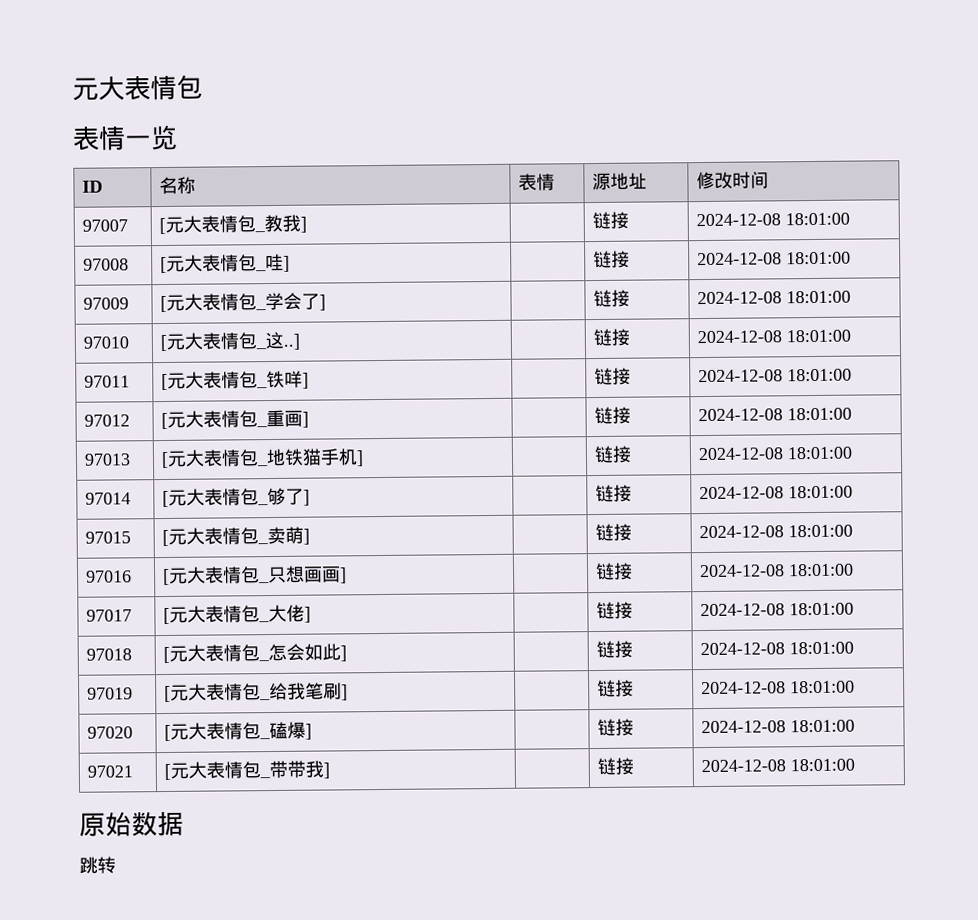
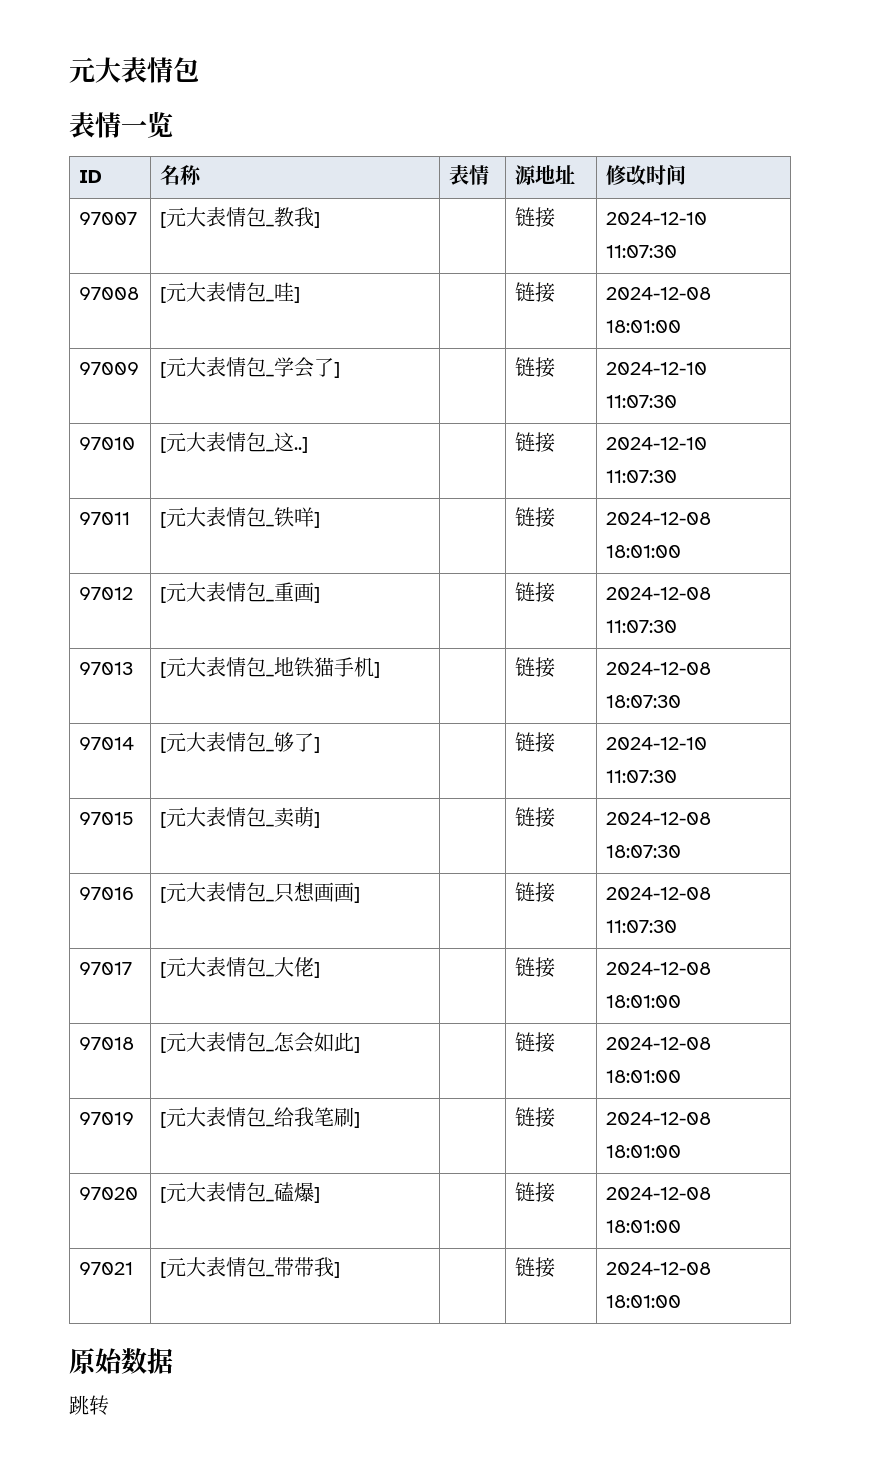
- 97007 | [元大表情包_教我] | | 链接 | 2024-12-08 18:01:00
+ 97007 | [元大表情包_教我] | | 链接 | 2024-12-10 11:07:30
- 97009 | [元大表情包_学会了] | | 链接 | 2024-12-08 18:01:00
+ 97009 | [元大表情包_学会了] | | 链接 | 2024-12-10 11:07:30
- 97010 | [元大表情包_这..] | | 链接 | 2024-12-08 18:01:00
+ 97010 | [元大表情包_这..] | | 链接 | 2024-12-10 11:07:30
- 97012 | [元大表情包_重画] | | 链接 | 2024-12-08 18:01:00
+ 97012 | [元大表情包_重画] | | 链接 | 2024-12-08 11:07:30
- 97013 | [元大表情包_地铁猫手机] | | 链接 | 2024-12-08 18:01:00
+ 97013 | [元大表情包_地铁猫手机] | | 链接 | 2024-12-08 18:07:30
- 97014 | [元大表情包_够了] | | 链接 | 2024-12-08 18:01:00
+ 97014 | [元大表情包_够了] | | 链接 | 2024-12-10 11:07:30
- 97015 | [元大表情包_卖萌] | | 链接 | 2024-12-08 18:01:00
+ 97015 | [元大表情包_卖萌] | | 链接 | 2024-12-08 18:07:30
- 97016 | [元大表情包_只想画画] | | 链接 | 2024-12-08 18:01:00
+ 97016 | [元大表情包_只想画画] | | 链接 | 2024-12-08 11:07:30

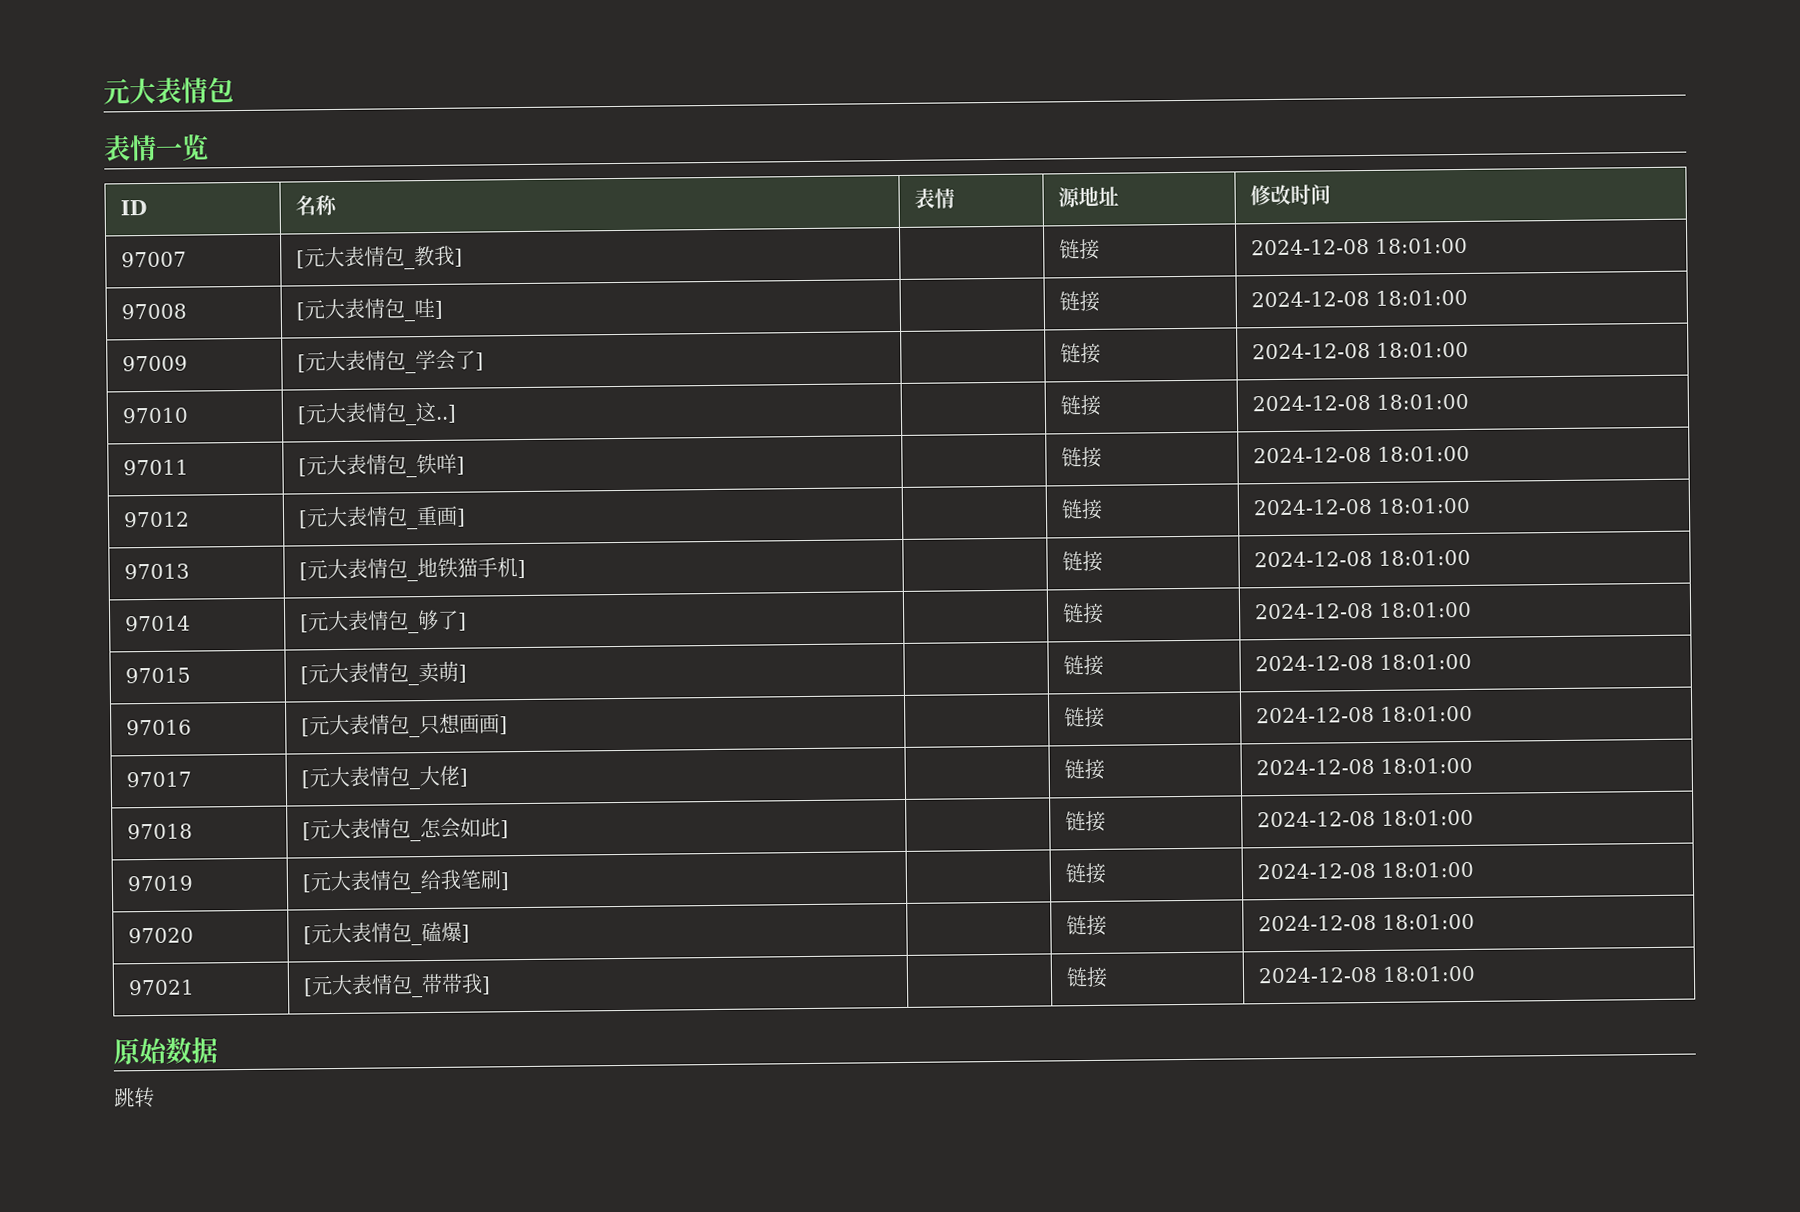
- 97007 | [元大表情包_教我] | | 链接 | 2024-12-10 11:07:30
+ 97007 | [元大表情包_教我] | | 链接 | 2024-12-08 18:01:00
- 97009 | [元大表情包_学会了] | | 链接 | 2024-12-10 11:07:30
+ 97009 | [元大表情包_学会了] | | 链接 | 2024-12-08 18:01:00
- 97010 | [元大表情包_这..] | | 链接 | 2024-12-10 11:07:30
+ 97010 | [元大表情包_这..] | | 链接 | 2024-12-08 18:01:00
- 97012 | [元大表情包_重画] | | 链接 | 2024-12-08 11:07:30
+ 97012 | [元大表情包_重画] | | 链接 | 2024-12-08 18:01:00
- 97013 | [元大表情包_地铁猫手机] | | 链接 | 2024-12-08 18:07:30
+ 97013 | [元大表情包_地铁猫手机] | | 链接 | 2024-12-08 18:01:00
- 97014 | [元大表情包_够了] | | 链接 | 2024-12-10 11:07:30
+ 97014 | [元大表情包_够了] | | 链接 | 2024-12-08 18:01:00
- 97015 | [元大表情包_卖萌] | | 链接 | 2024-12-08 18:07:30
+ 97015 | [元大表情包_卖萌] | | 链接 | 2024-12-08 18:01:00
- 97016 | [元大表情包_只想画画] | | 链接 | 2024-12-08 11:07:30
+ 97016 | [元大表情包_只想画画] | | 链接 | 2024-12-08 18:01:00

